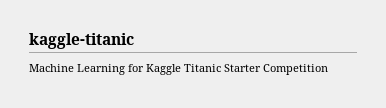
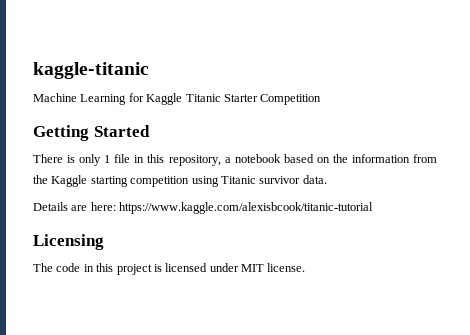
+ Getting Started
+ There is only 1 file in this repository, a notebook based on the information from the Kaggle starting competition using Titanic survivor data.
+ Details are here: https://www.kaggle.com/alexisbcook/titanic-tutorial
+ Licensing
+ The code in this project is licensed under MIT license.

